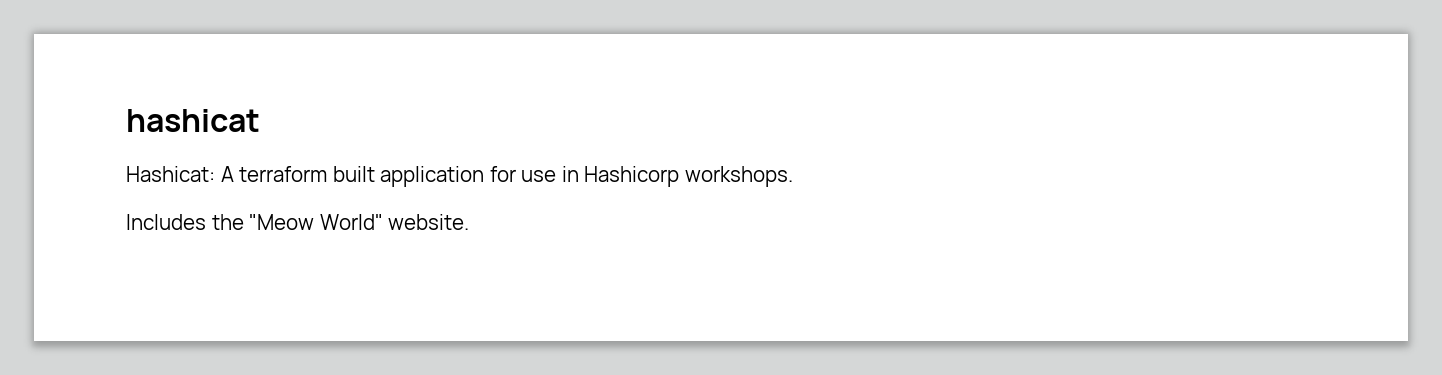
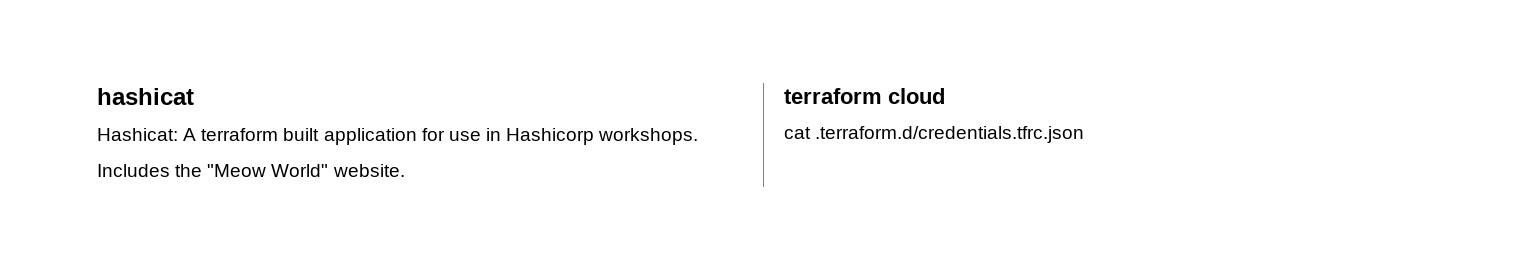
+ terraform cloud
+ cat .terraform.d/credentials.tfrc.json

